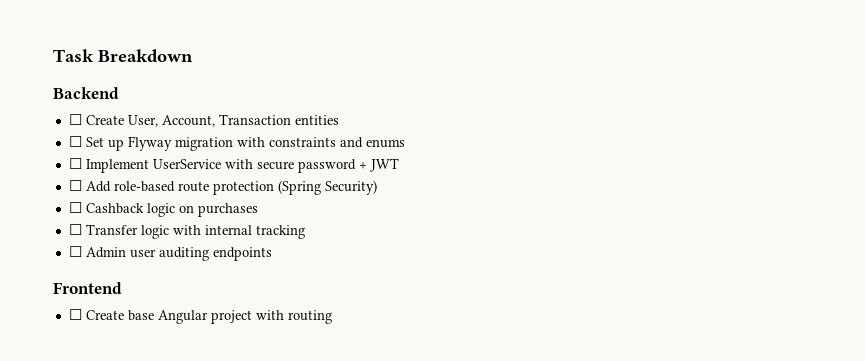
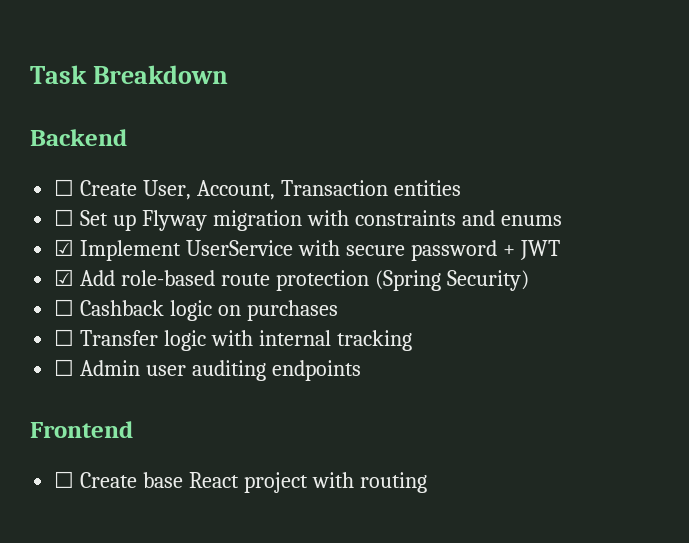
- ☐ Implement UserService with secure password + JWT
+ ☑ Implement UserService with secure password + JWT
- ☐ Add role-based route protection (Spring Security)
+ ☑ Add role-based route protection (Spring Security)
- ☐ Create base Angular project with routing
+ ☐ Create base React project with routing

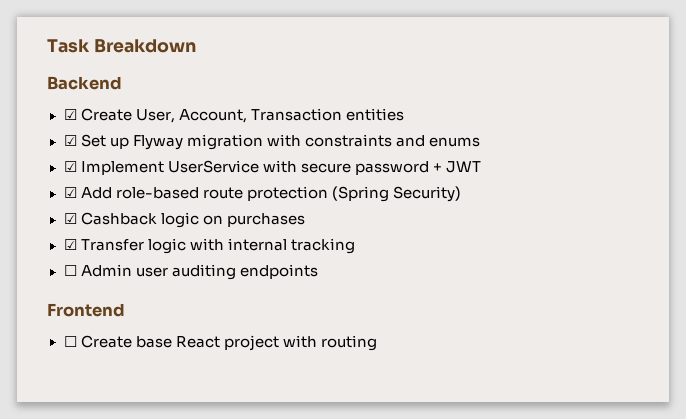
- ☐ Create User, Account, Transaction entities
+ ☑ Create User, Account, Transaction entities
- ☐ Set up Flyway migration with constraints and enums
+ ☑ Set up Flyway migration with constraints and enums
- ☐ Cashback logic on purchases
+ ☑ Cashback logic on purchases
- ☐ Transfer logic with internal tracking
+ ☑ Transfer logic with internal tracking

